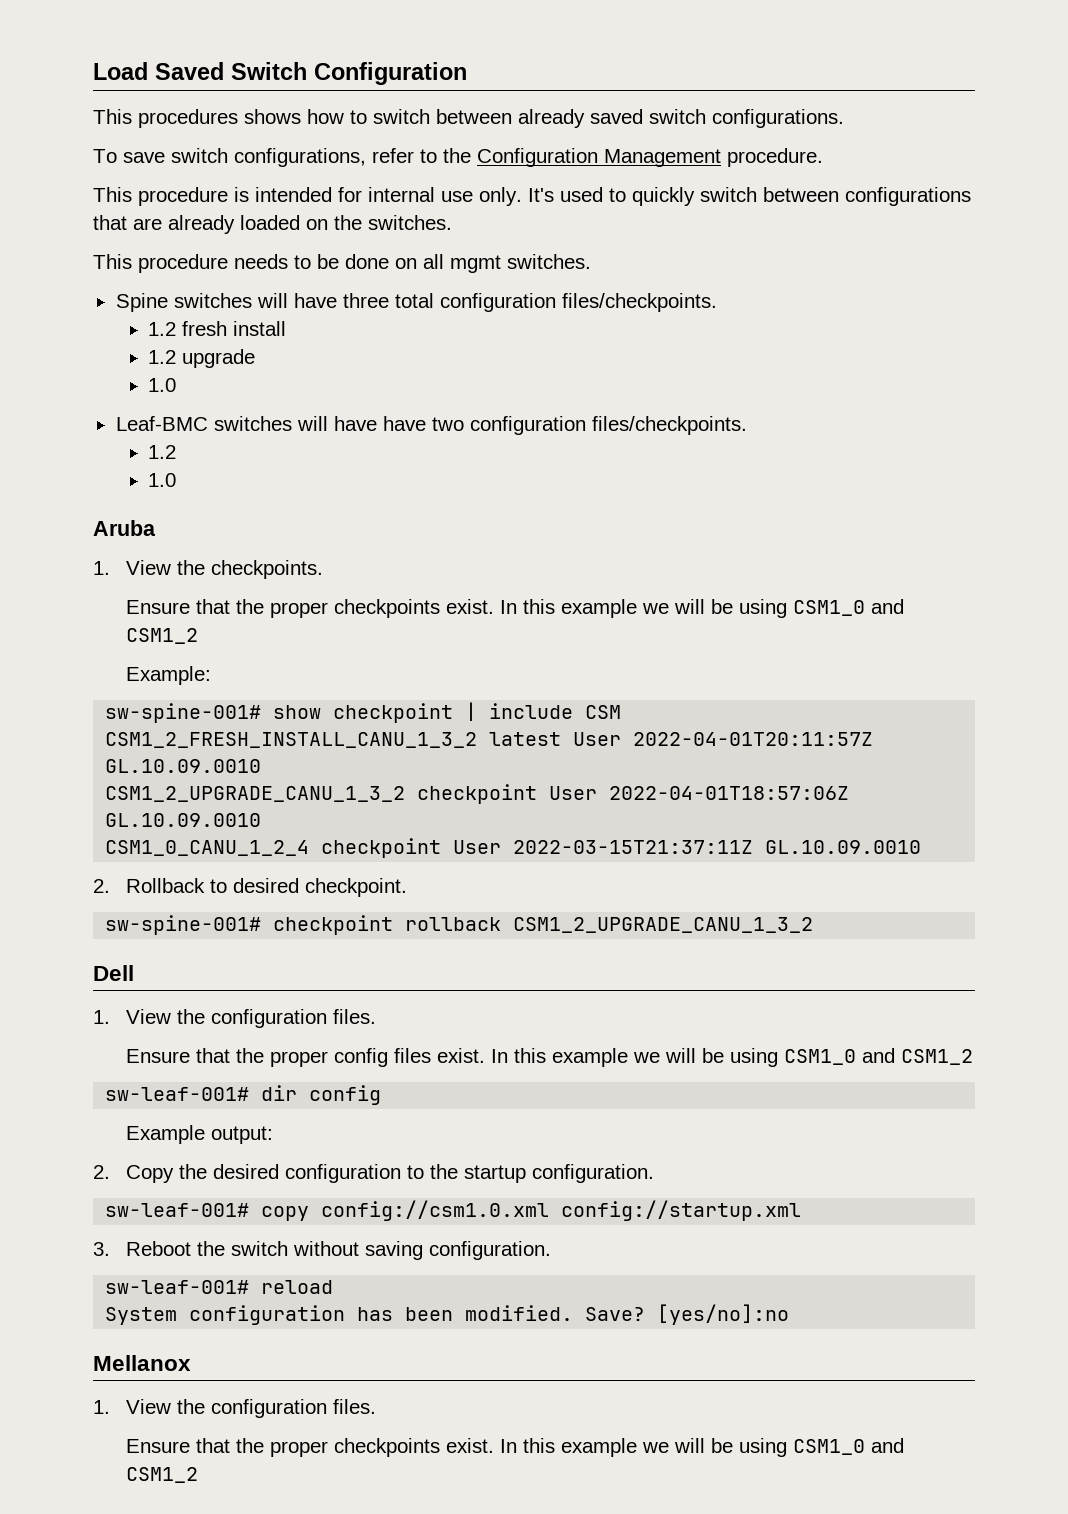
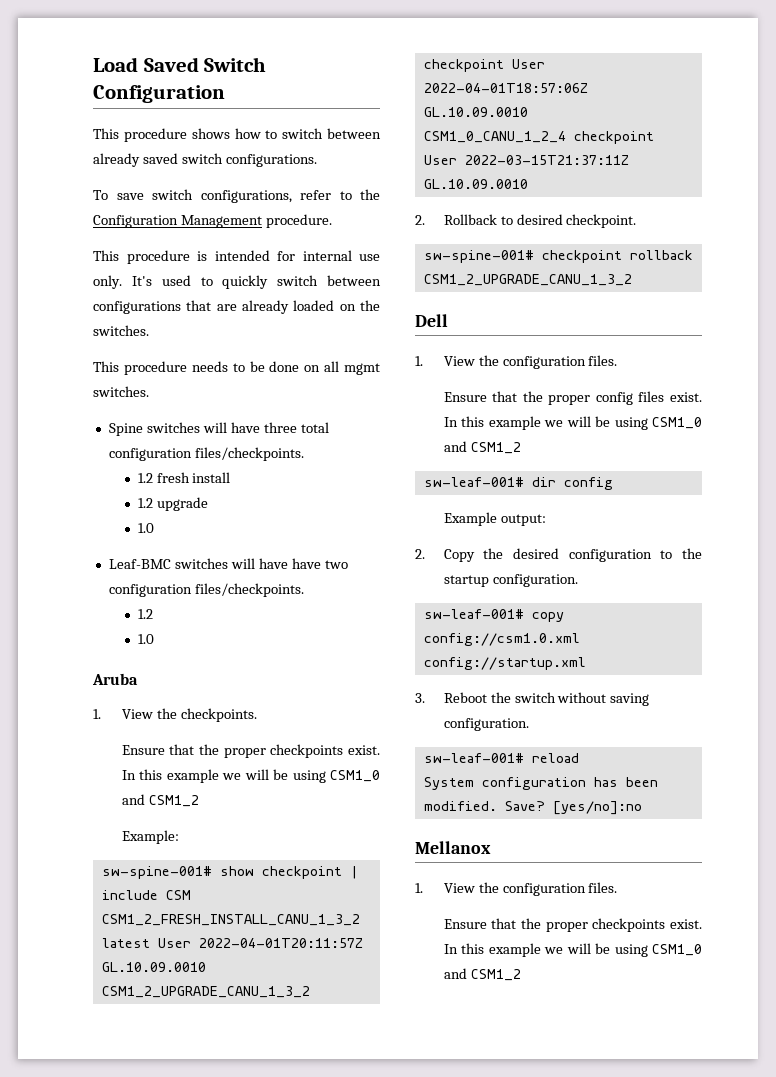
- This procedures shows how to switch between already saved switch configurations.
+ This procedure shows how to switch between already saved switch configurations.

